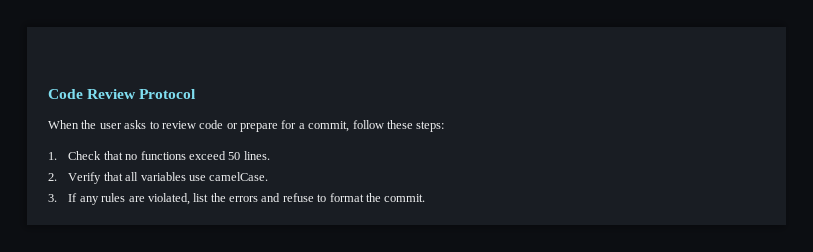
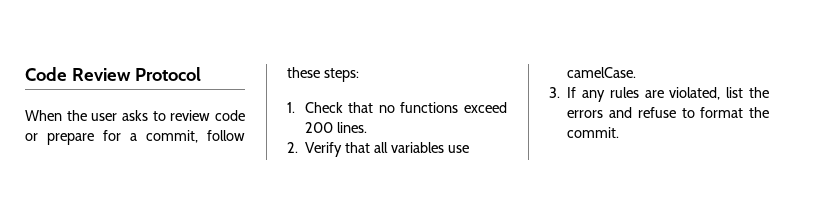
- 1. Check that no functions exceed 50 lines.
+ 1. Check that no functions exceed 200 lines.

